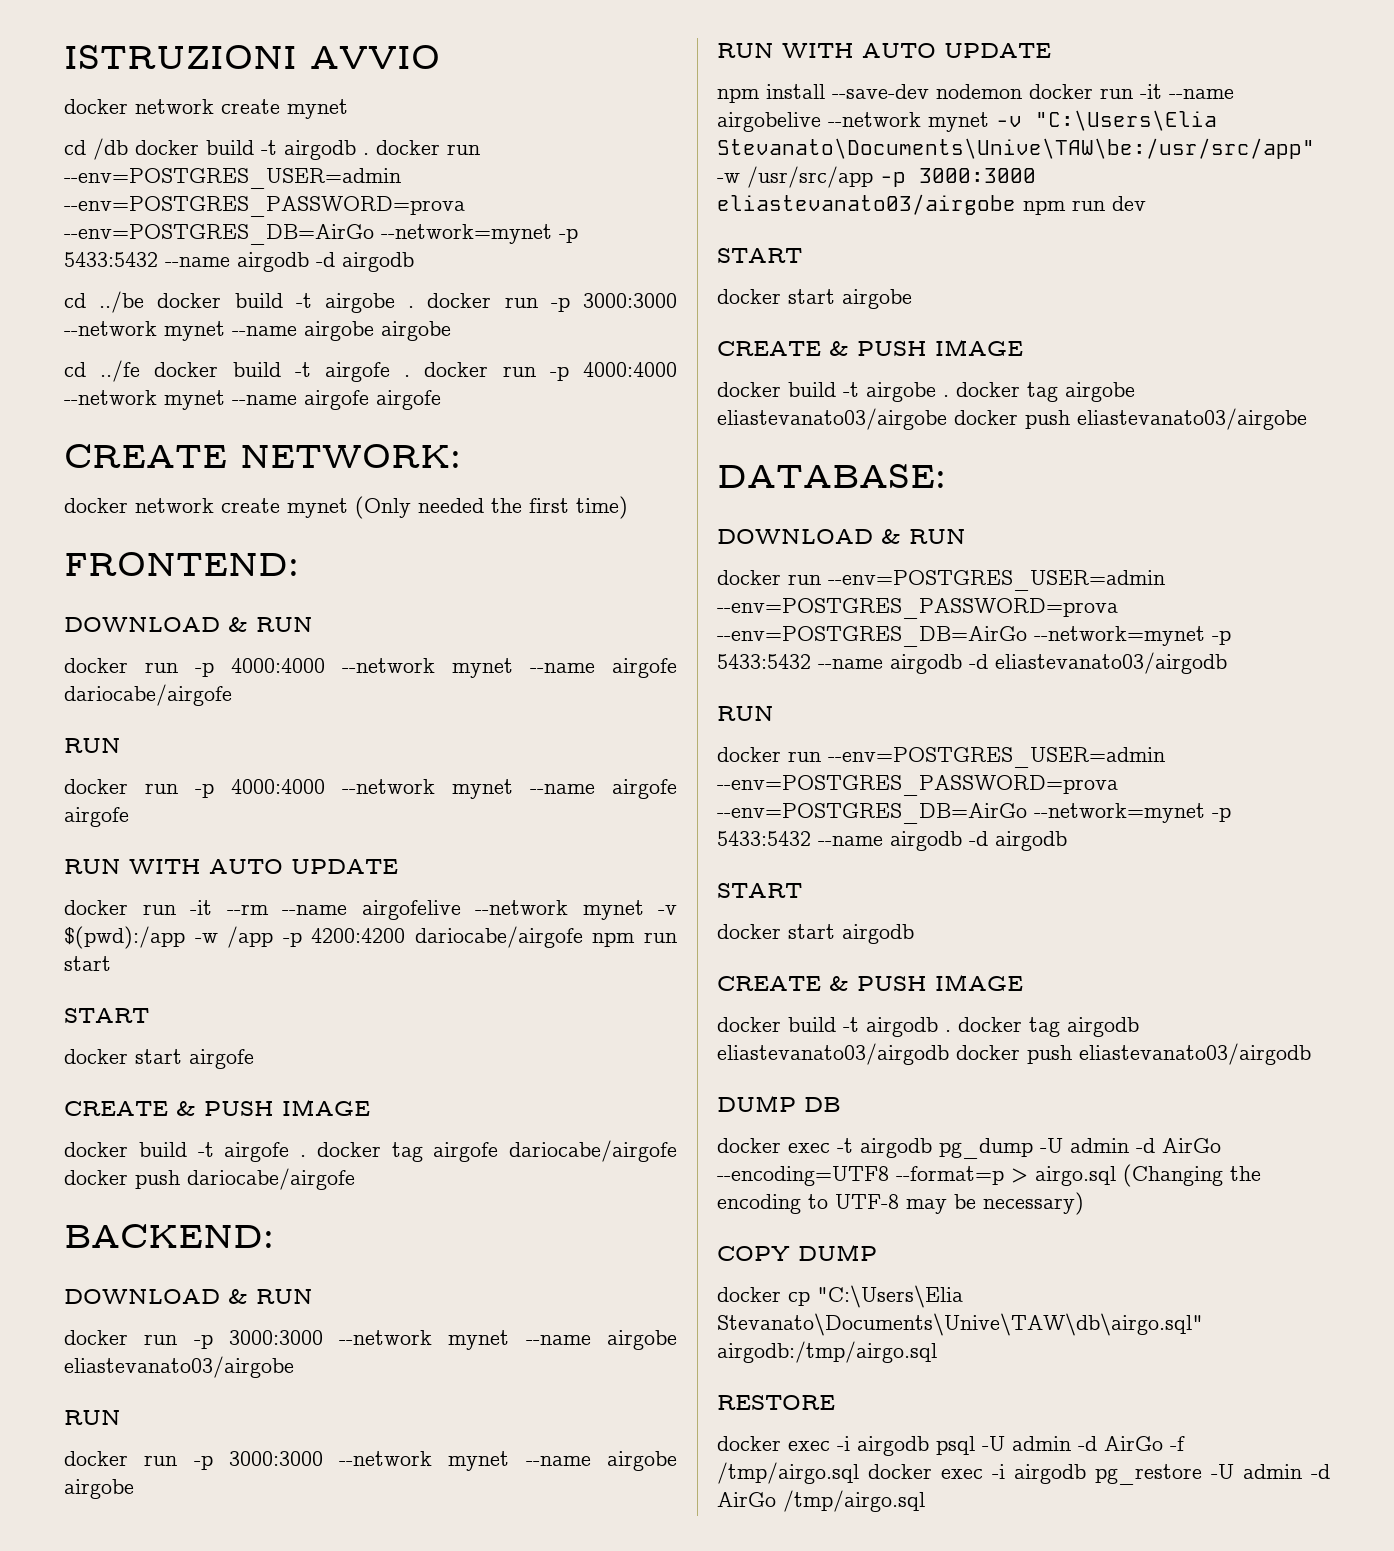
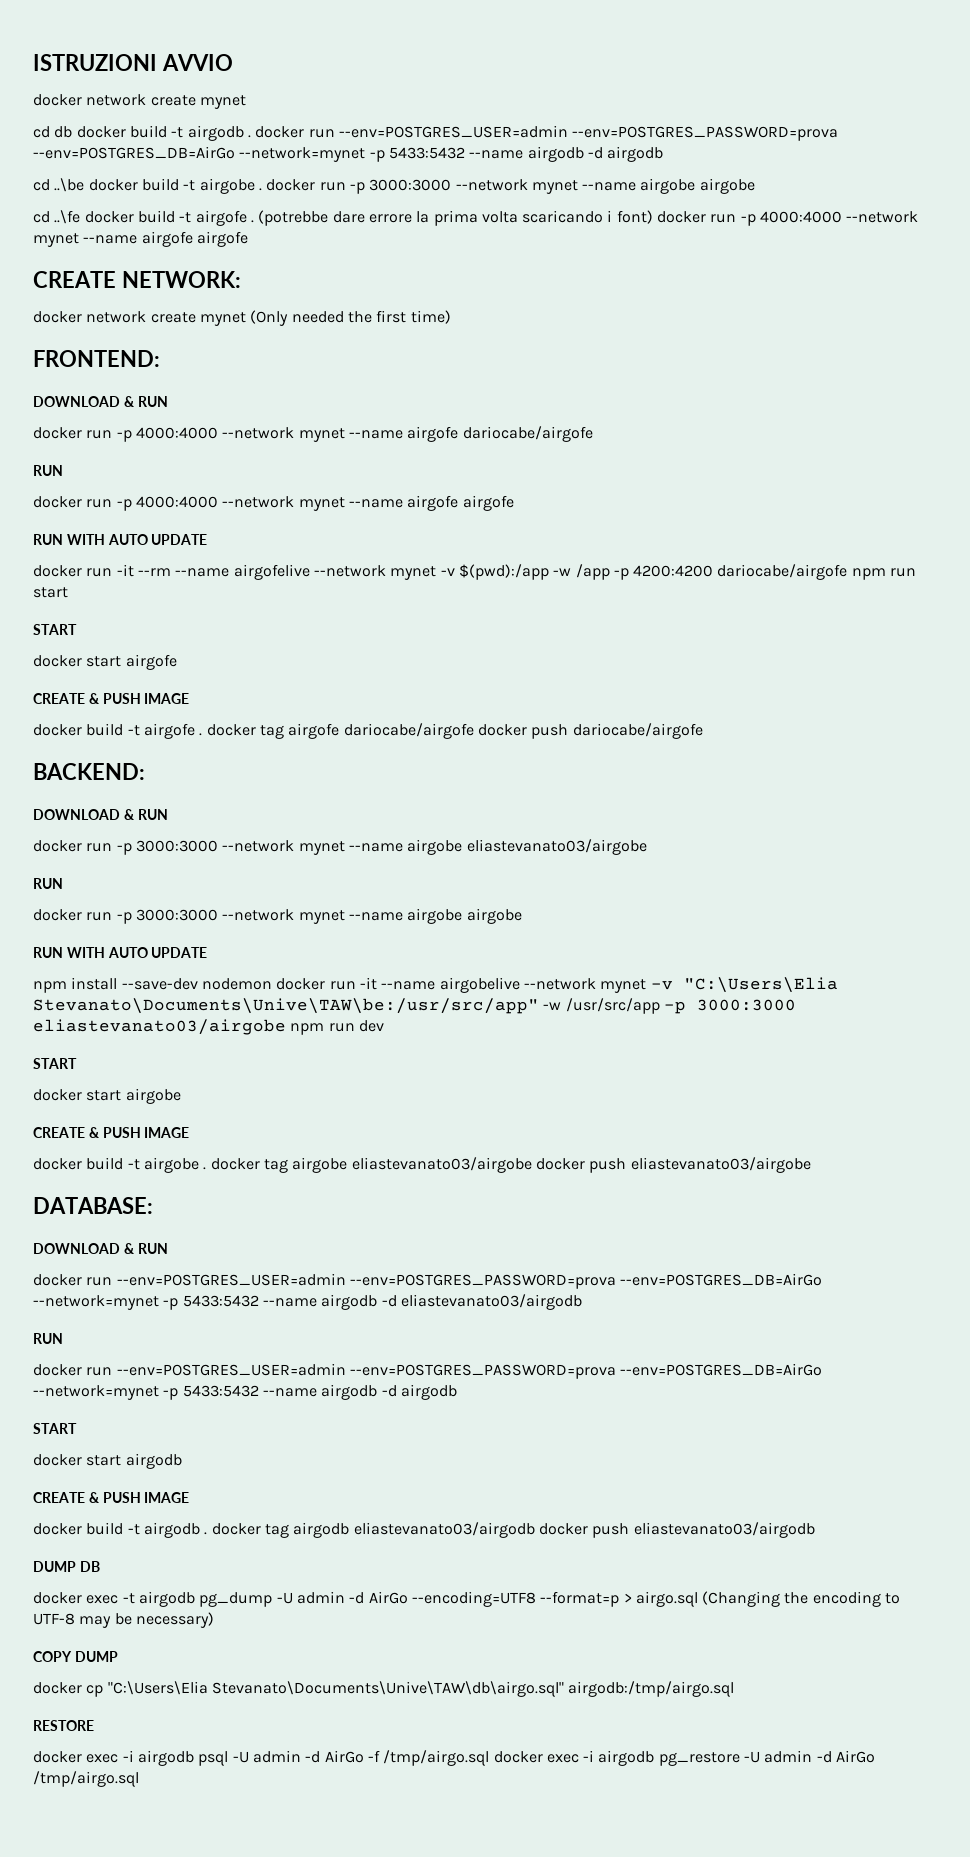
- cd /db docker build -t airgodb . docker run --env=POSTGRES_USER=admin --env=POSTGRES_PASSWORD=prova --env=POSTGRES_DB=AirGo --network=mynet -p 5433:5432 --name airgodb -d airgodb
+ cd db docker build -t airgodb . docker run --env=POSTGRES_USER=admin --env=POSTGRES_PASSWORD=prova --env=POSTGRES_DB=AirGo --network=mynet -p 5433:5432 --name airgodb -d airgodb
- cd ../be docker build -t airgobe . docker run -p 3000:3000 --network mynet --name airgobe airgobe
+ cd ..\be docker build -t airgobe . docker run -p 3000:3000 --network mynet --name airgobe airgobe
- cd ../fe docker build -t airgofe . docker run -p 4000:4000 --network mynet --name airgofe airgofe
+ cd ..\fe docker build -t airgofe . (potrebbe dare errore la prima volta scaricando i font) docker run -p 4000:4000 --network mynet --name airgofe airgofe

